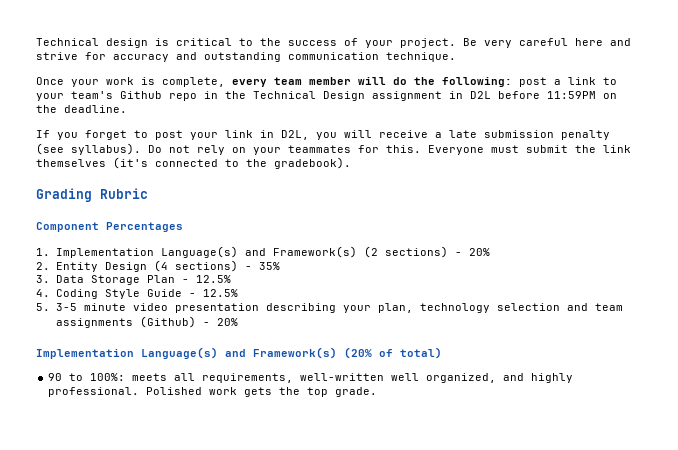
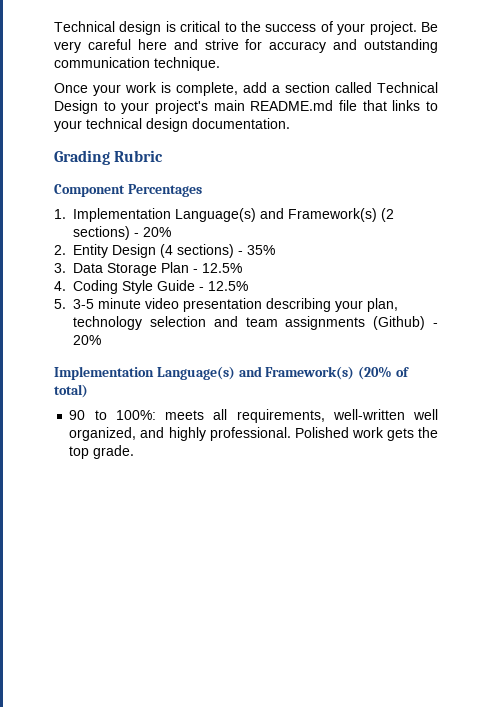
- Once your work is complete, every team member will do the following: post a link to your team's Github repo in the Technical Design assignment in D2L before 11:59PM on the deadline.
- If you forget to post your link in D2L, you will receive a late submission penalty (see syllabus). Do not rely on your teammates for this. Everyone must submit the link themselves (it's connected to the gradebook).
+ Once your work is complete, add a section called Technical Design to your project's main README.md file that links to your technical design documentation.

